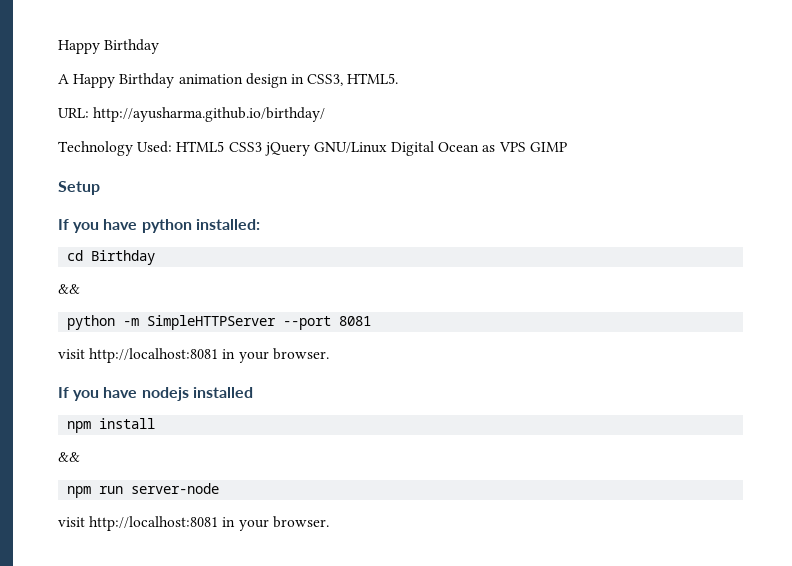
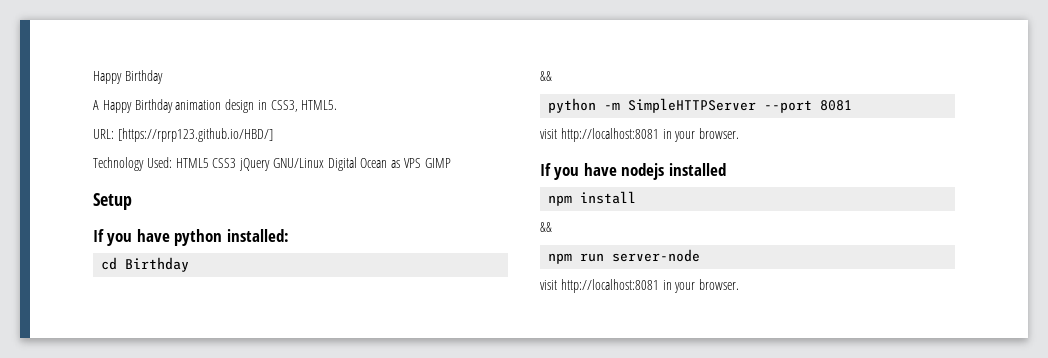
- URL: http://ayusharma.github.io/birthday/
+ URL: [https://rprp123.github.io/HBD/]

